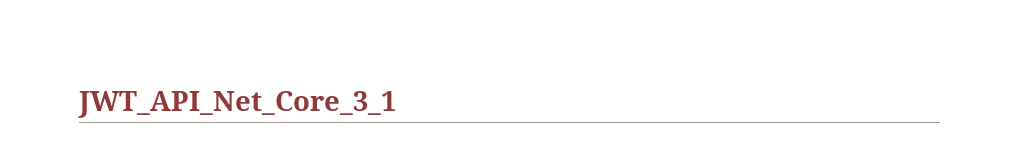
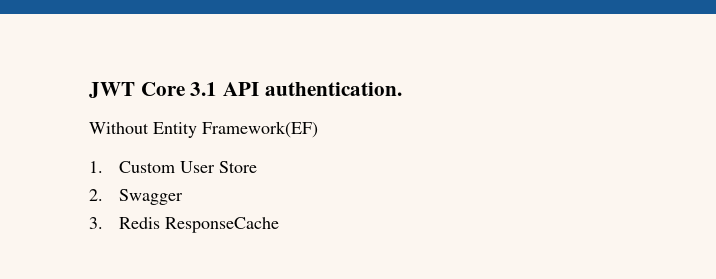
- JWT_API_Net_Core_3_1
+ JWT Core 3.1 API authentication.
+ Without Entity Framework(EF)
+ 1. Custom User Store
+ 2. Swagger
+ 3. Redis ResponseCache

